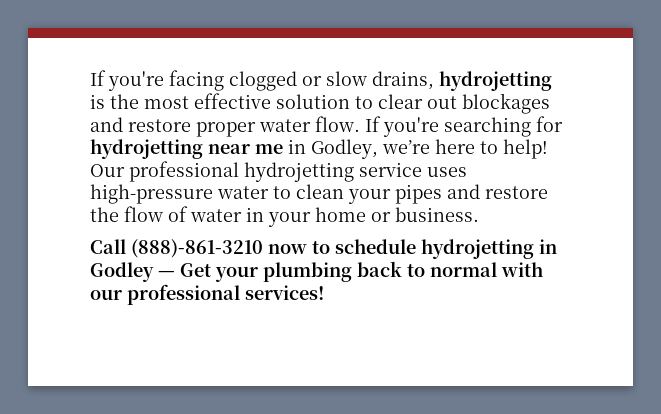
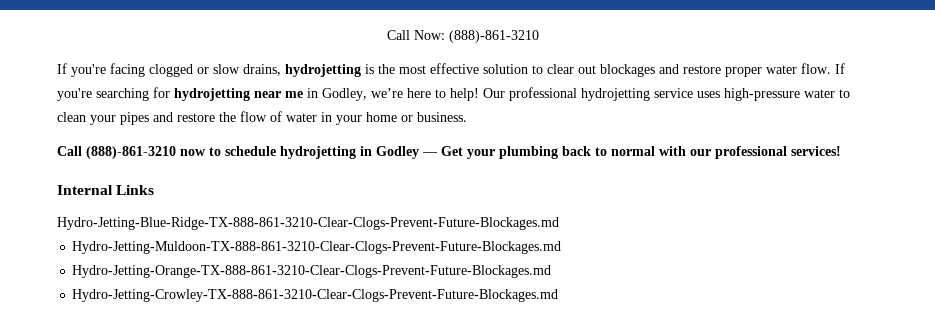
+ Call Now: (888)-861-3210
+ Internal Links
+ Hydro-Jetting-Blue-Ridge-TX-888-861-3210-Clear-Clogs-Prevent-Future-Blockages.md
+ Hydro-Jetting-Muldoon-TX-888-861-3210-Clear-Clogs-Prevent-Future-Blockages.md
+ Hydro-Jetting-Orange-TX-888-861-3210-Clear-Clogs-Prevent-Future-Blockages.md
+ Hydro-Jetting-Crowley-TX-888-861-3210-Clear-Clogs-Prevent-Future-Blockages.md

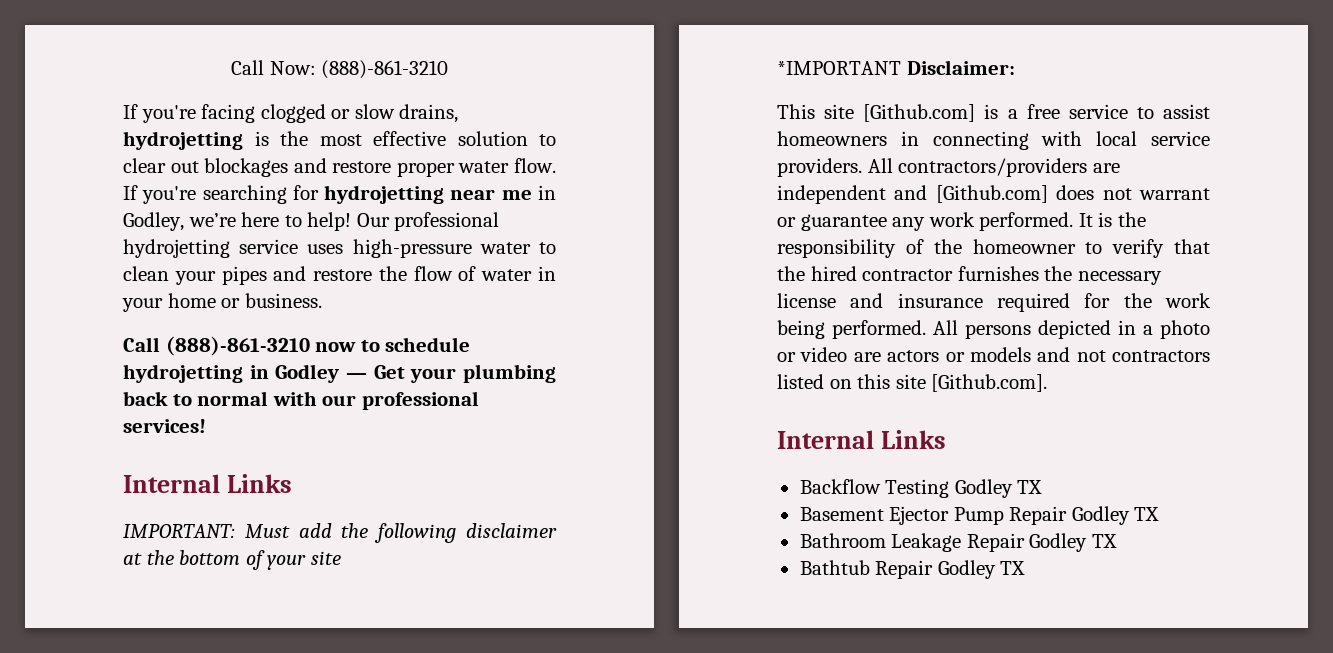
- Hydro-Jetting-Blue-Ridge-TX-888-861-3210-Clear-Clogs-Prevent-Future-Blockages.md
- Hydro-Jetting-Muldoon-TX-888-861-3210-Clear-Clogs-Prevent-Future-Blockages.md
- Hydro-Jetting-Orange-TX-888-861-3210-Clear-Clogs-Prevent-Future-Blockages.md
- Hydro-Jetting-Crowley-TX-888-861-3210-Clear-Clogs-Prevent-Future-Blockages.md
+ IMPORTANT: Must add the following disclaimer at the bottom of your site
+ *IMPORTANT Disclaimer:
+ This site [Github.com] is a free service to assist homeowners in connecting with local service providers. All contractors/providers are independent and [Github.com] does not warrant or guarantee any work performed. It is the responsibility of the homeowner to verify that the hired contractor furnishes the necessary license and insurance required for the work being performed. All persons depicted in a photo or video are actors or models and not contractors listed on this site [Github.com].
+ Internal Links
+ Backflow Testing Godley TX
+ Basement Ejector Pump Repair Godley TX
+ Bathroom Leakage Repair Godley TX
+ Bathtub Repair Godley TX

